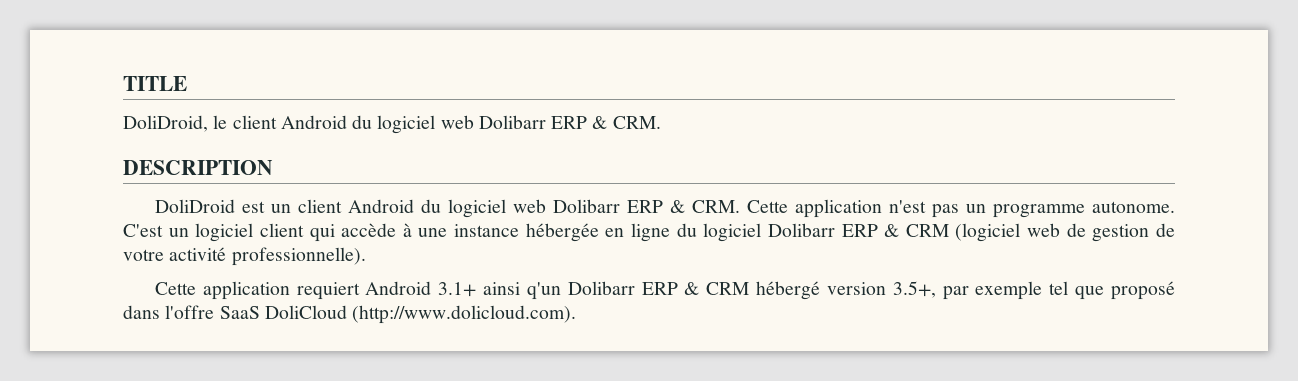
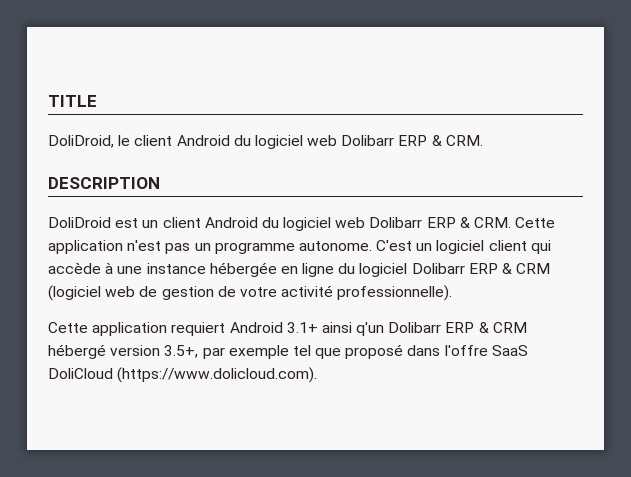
- Cette application requiert Android 3.1+ ainsi q'un Dolibarr ERP & CRM hébergé version 3.5+, par exemple tel que proposé dans l'offre SaaS DoliCloud (http://www.dolicloud.com).
+ Cette application requiert Android 3.1+ ainsi q'un Dolibarr ERP & CRM hébergé version 3.5+, par exemple tel que proposé dans l'offre SaaS DoliCloud (https://www.dolicloud.com).

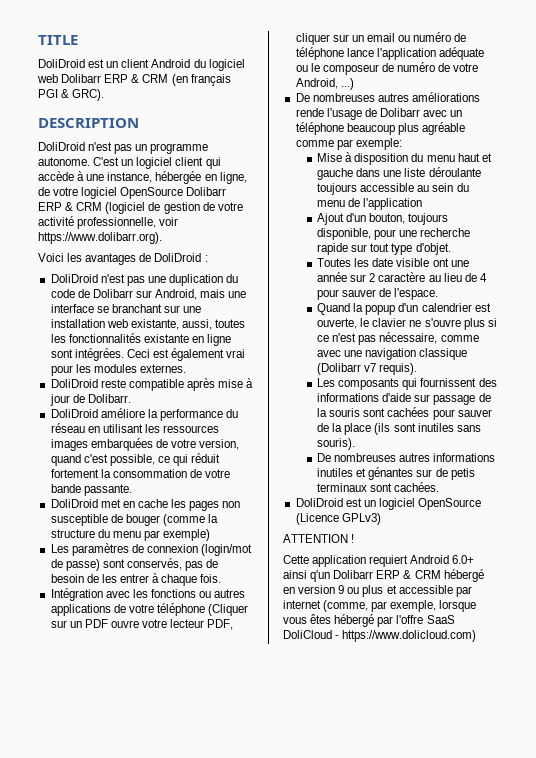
- DoliDroid, le client Android du logiciel web Dolibarr ERP & CRM.
- DESCRIPTION
- DoliDroid est un client Android du logiciel web Dolibarr ERP & CRM. Cette application n'est pas un programme autonome.
+ DoliDroid est un client Android du logiciel web Dolibarr ERP & CRM (en français PGI & GRC).
+ DESCRIPTION
+ DoliDroid n'est pas un programme autonome.
- C'est un logiciel client qui accède à une instance hébergée en ligne du logiciel Dolibarr ERP & CRM (logiciel web de gestion de votre activité professionnelle).
+ C'est un logiciel client qui accède à une instance, hébergée en ligne, de votre logiciel OpenSource Dolibarr ERP & CRM (logiciel de gestion de votre activité professionnelle, voir https://www.dolibarr.org).
+ Voici les avantages de DoliDroid :
+ DoliDroid n'est pas une duplication du code de Dolibarr sur Android, mais une interface se branchant sur une installation web existante, aussi, toutes les fonctionnalités existante en ligne sont intégrées. Ceci est également vrai pour les modules externes.
+ DoliDroid reste compatible après mise à jour de Dolibarr.
+ DoliDroid améliore la performance du réseau en utilisant les ressources images embarquées de votre version, quand c'est possible, ce qui réduit fortement la consommation de votre bande passante.
+ DoliDroid met en cache les pages non susceptible de bouger (comme la structure du menu par exemple)
+ Les paramètres de connexion (login/mot de passe) sont conservés, pas de besoin de les entrer à chaque fois.
+ Intégration avec les fonctions ou autres applications de votre téléphone (Cliquer sur un PDF ouvre votre lecteur PDF, cliquer sur un email ou numéro de téléphone lance l'application adéquate ou le composeur de numéro de votre Android, ...)
+ De nombreuses autres améliorations rende l'usage de Dolibarr avec un téléphone beaucoup plus agréable comme par exemple:
+ Mise à disposition du menu haut et gauche dans une liste déroulante toujours accessible au sein du menu de l'application
+ Ajout d'un bouton, toujours disponible, pour une recherche rapide sur tout type d'objet.
+ Toutes les date visible ont une année sur 2 caractère au lieu de 4 pour sauver de l'espace.
+ Quand la popup d'un calendrier est ouverte, le clavier ne s'ouvre plus si ce n'est pas nécessaire, comme avec une navigation classique (Dolibarr v7 requis).
+ Les composants qui fournissent des informations d'aide sur passage de la souris sont cachées pour sauver de la place (ils sont inutiles sans souris).
+ De nombreuses autres informations inutiles et génantes sur de petis terminaux sont cachées.
+ DoliDroid est un logiciel OpenSource (Licence GPLv3)
+ ATTENTION !
- Cette application requiert Android 3.1+ ainsi q'un Dolibarr ERP & CRM hébergé version 3.5+, par exemple tel que proposé dans l'offre SaaS DoliCloud (https://www.dolicloud.com).
+ Cette application requiert Android 6.0+ ainsi q'un Dolibarr ERP & CRM hébergé en version 9 ou plus et accessible par internet (comme, par exemple, lorsque vous êtes hébergé par l'offre SaaS DoliCloud - https://www.dolicloud.com)

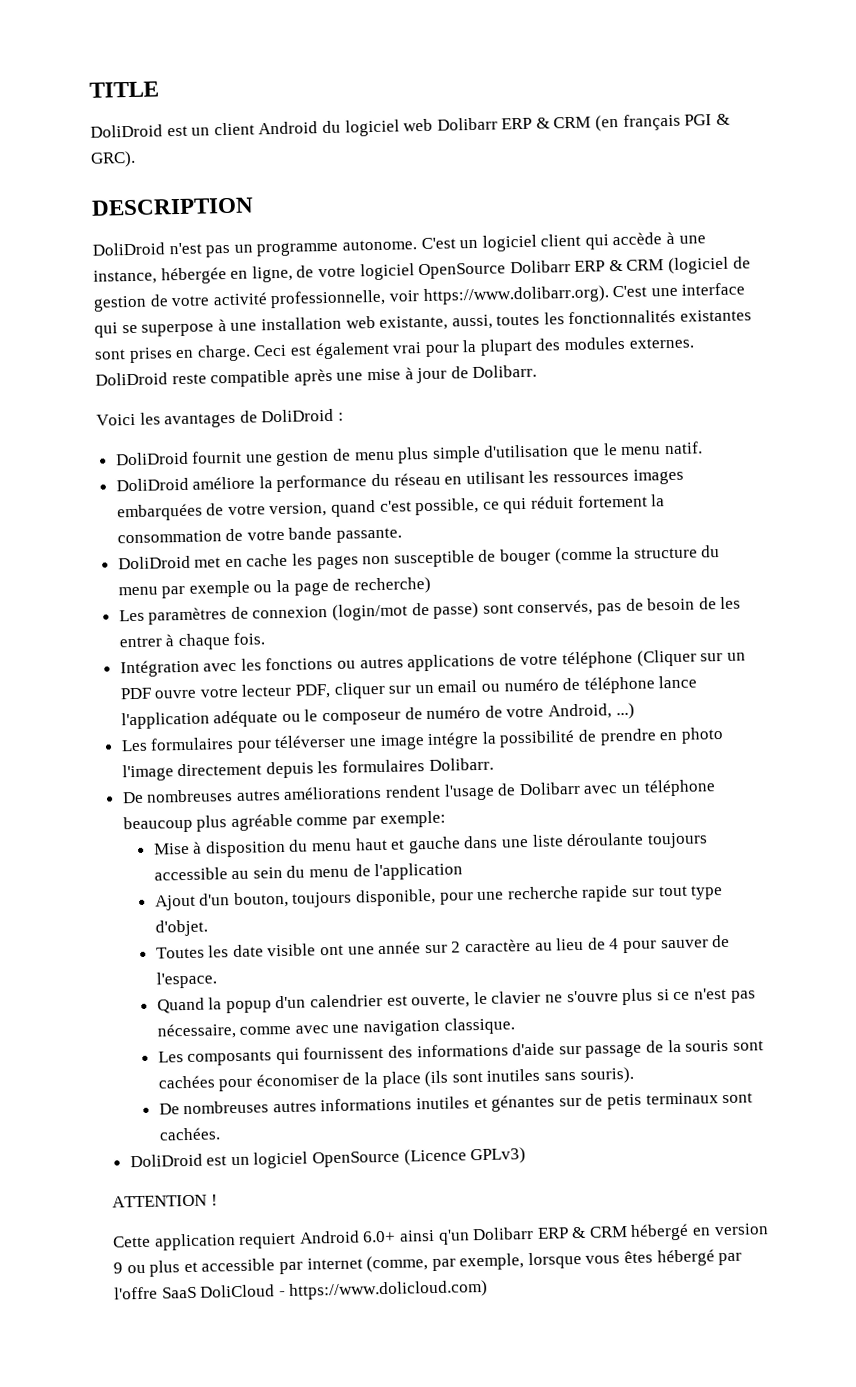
- C'est un logiciel client qui accède à une instance, hébergée en ligne, de votre logiciel OpenSource Dolibarr ERP & CRM (logiciel de gestion de votre activité professionnelle, voir https://www.dolibarr.org).
+ C'est un logiciel client qui accède à une instance, hébergée en ligne, de votre logiciel OpenSource Dolibarr ERP & CRM (logiciel de gestion de votre activité professionnelle, voir https://www.dolibarr.org). C'est une interface qui se superpose à une installation web existante, aussi, toutes les fonctionnalités existantes sont prises en charge. Ceci est également vrai pour la plupart des modules externes. DoliDroid reste compatible après une mise à jour de Dolibarr.
- DoliDroid n'est pas une duplication du code de Dolibarr sur Android, mais une interface se branchant sur une installation web existante, aussi, toutes les fonctionnalités existante en ligne sont intégrées. Ceci est également vrai pour les modules externes.
- DoliDroid reste compatible après mise à jour de Dolibarr.
+ DoliDroid fournit une gestion de menu plus simple d'utilisation que le menu natif.
- DoliDroid met en cache les pages non susceptible de bouger (comme la structure du menu par exemple)
+ DoliDroid met en cache les pages non susceptible de bouger (comme la structure du menu par exemple ou la page de recherche)
+ Les formulaires pour téléverser une image intégre la possibilité de prendre en photo l'image directement depuis les formulaires Dolibarr.
- De nombreuses autres améliorations rende l'usage de Dolibarr avec un téléphone beaucoup plus agréable comme par exemple:
+ De nombreuses autres améliorations rendent l'usage de Dolibarr avec un téléphone beaucoup plus agréable comme par exemple:
- Quand la popup d'un calendrier est ouverte, le clavier ne s'ouvre plus si ce n'est pas nécessaire, comme avec une navigation classique (Dolibarr v7 requis).
+ Quand la popup d'un calendrier est ouverte, le clavier ne s'ouvre plus si ce n'est pas nécessaire, comme avec une navigation classique.
- Les composants qui fournissent des informations d'aide sur passage de la souris sont cachées pour sauver de la place (ils sont inutiles sans souris).
+ Les composants qui fournissent des informations d'aide sur passage de la souris sont cachées pour économiser de la place (ils sont inutiles sans souris).

